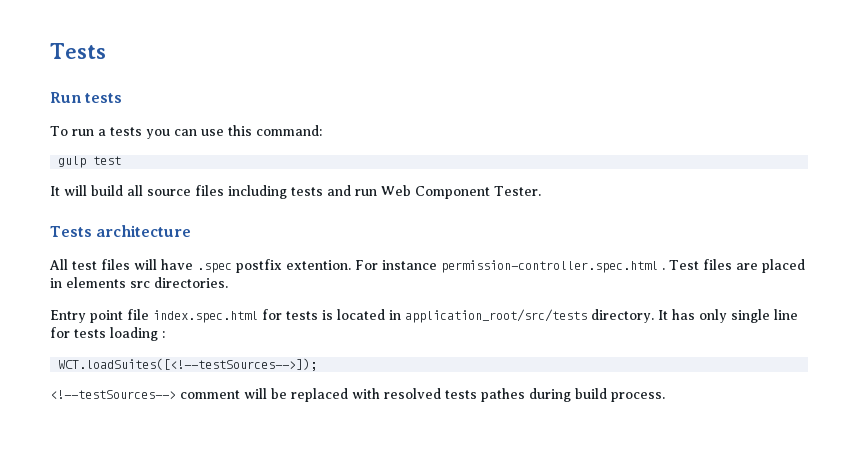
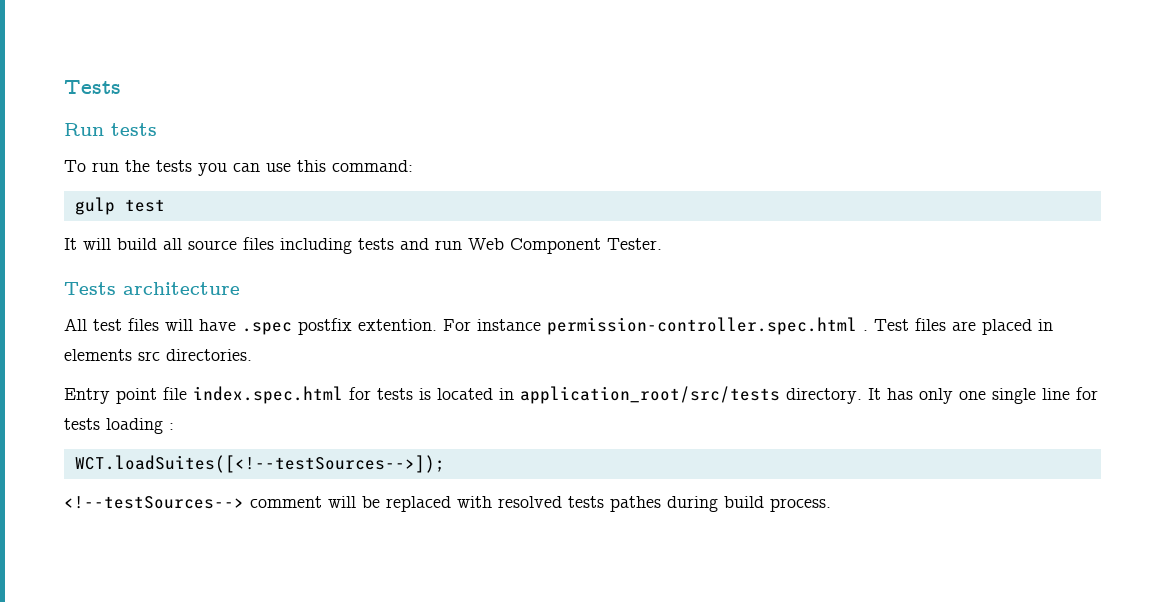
- To run a tests you can use this command:
+ To run the tests you can use this command:
- It has only single line for tests loading :
+ It has only one single line for tests loading :

